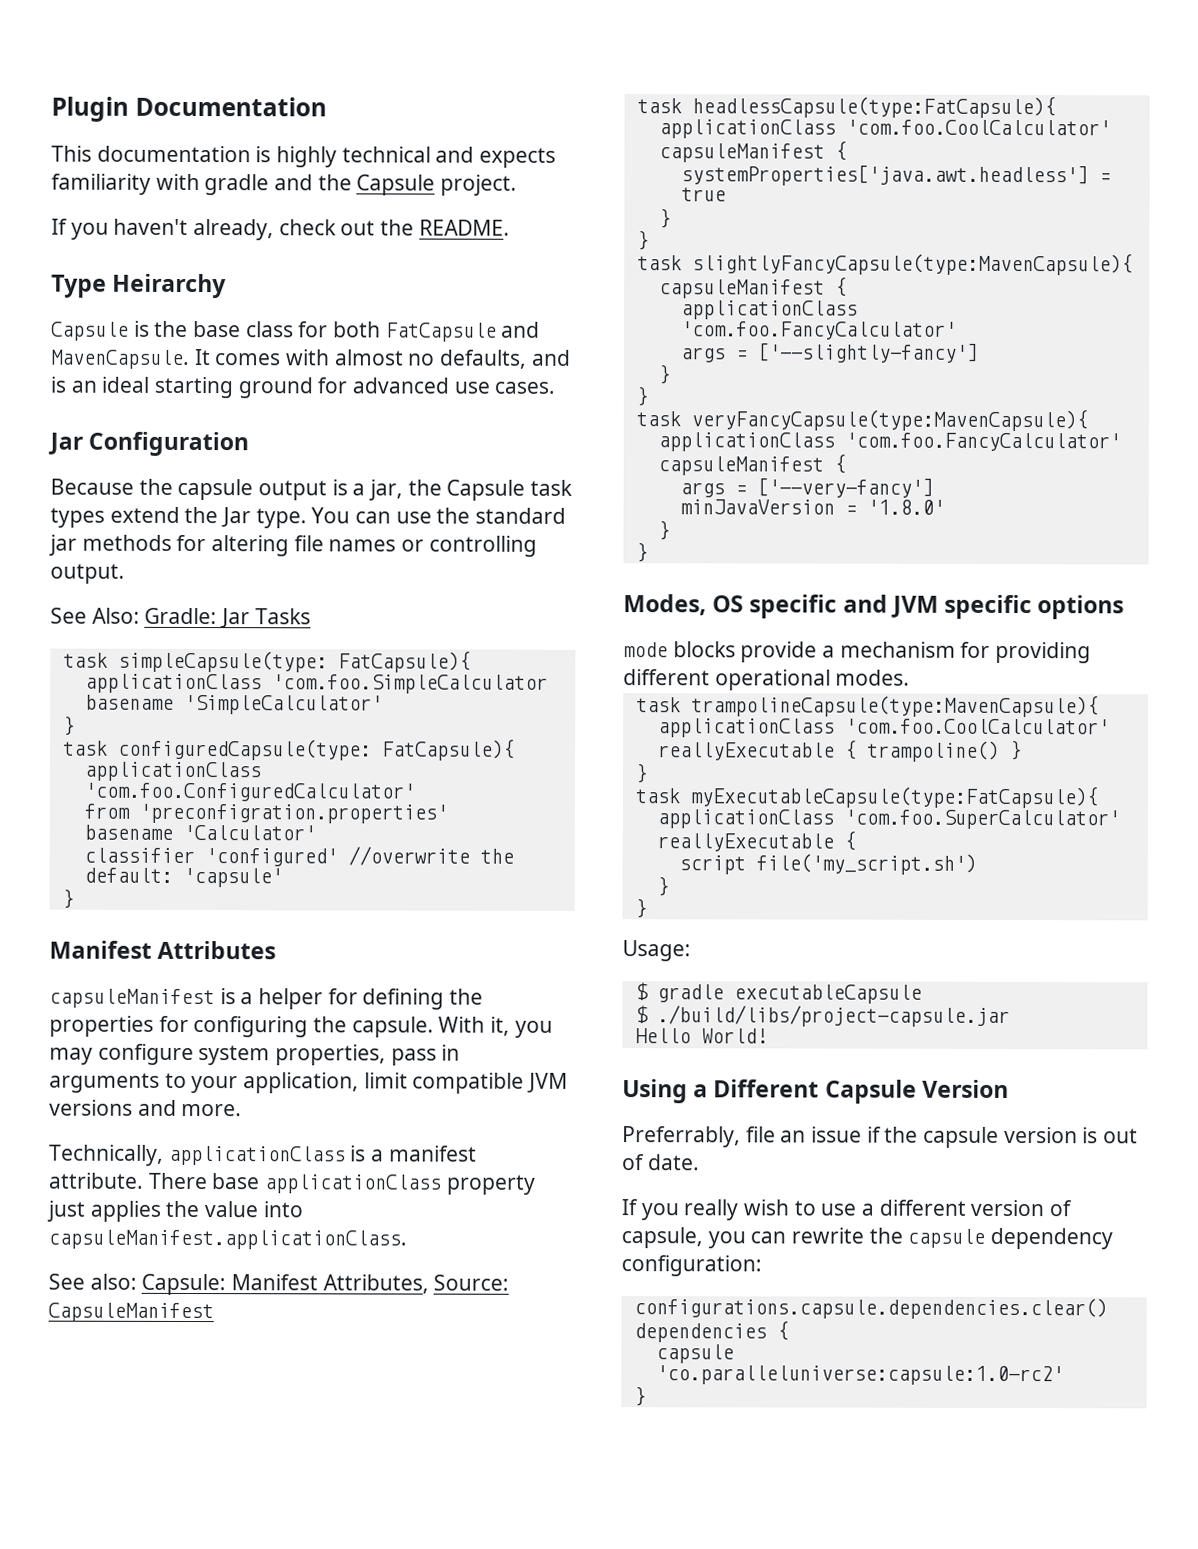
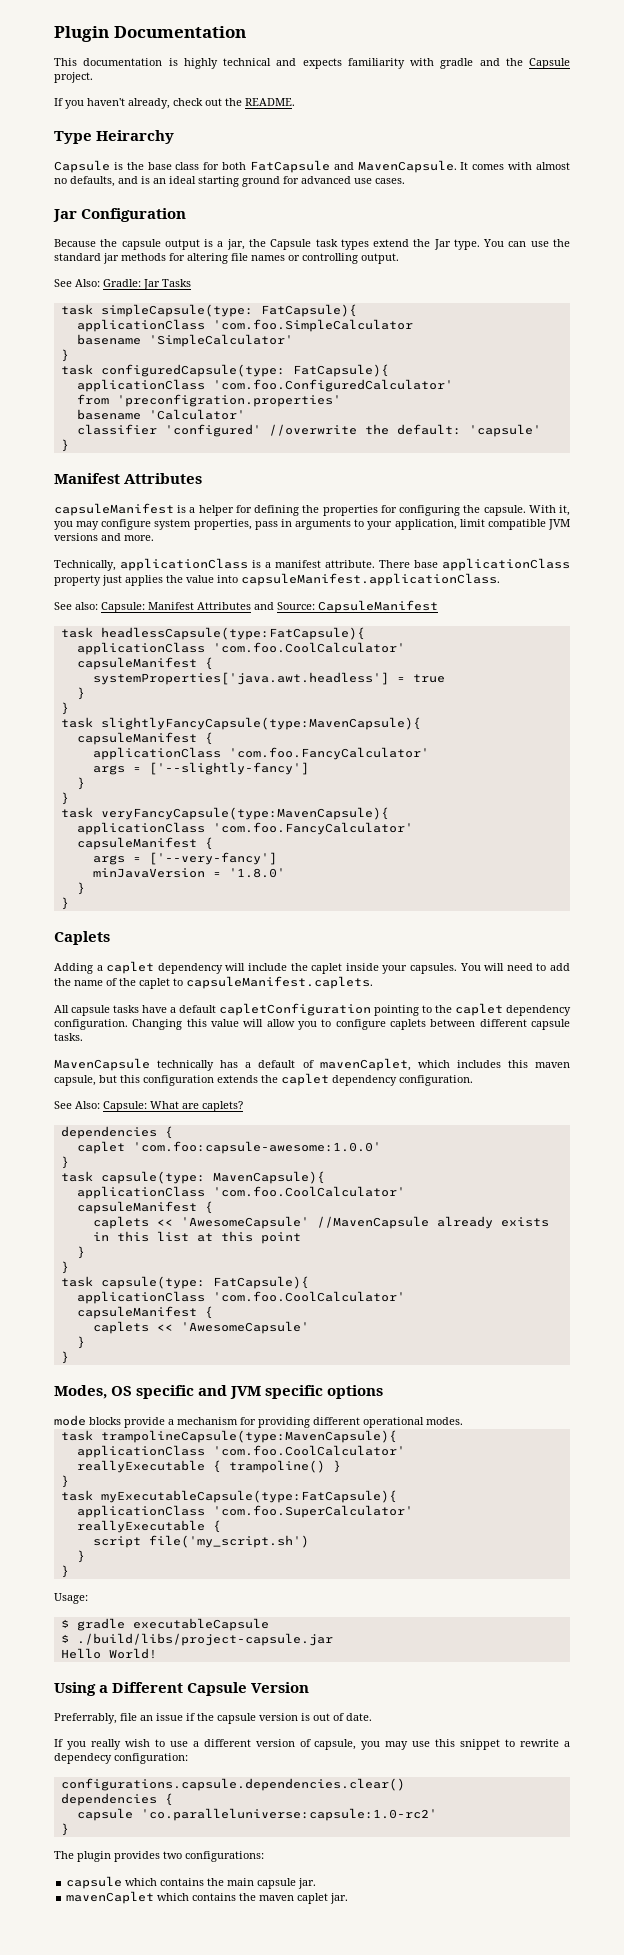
- See also: Capsule: Manifest Attributes, Source: CapsuleManifest
+ See also: Capsule: Manifest Attributes and Source: CapsuleManifest
+ Caplets
+ Adding a caplet dependency will include the caplet inside your capsules. You will need to add the name of the caplet to capsuleManifest.caplets.
+ All capsule tasks have a default capletConfiguration pointing to the caplet dependency configuration. Changing this value will allow you to configure caplets between different capsule tasks.
+ MavenCapsule technically has a default of mavenCaplet, which includes this maven capsule, but this configuration extends the caplet dependency configuration.
+ See Also: Capsule: What are caplets?
+ dependencies {
+ caplet 'com.foo:capsule-awesome:1.0.0'
+ }
+ task capsule(type: MavenCapsule){
+ applicationClass 'com.foo.CoolCalculator'
+ capsuleManifest {
+ caplets << 'AwesomeCapsule' //MavenCapsule already exists in this list at this point
+ }
+ }
+ task capsule(type: FatCapsule){
+ applicationClass 'com.foo.CoolCalculator'
+ capsuleManifest {
+ caplets << 'AwesomeCapsule'
+ }
+ }
- If you really wish to use a different version of capsule, you can rewrite the capsule dependency configuration:
+ If you really wish to use a different version of capsule, you may use this snippet to rewrite a dependecy configuration:
+ The plugin provides two configurations:
+ capsule which contains the main capsule jar.
+ mavenCaplet which contains the maven caplet jar.

